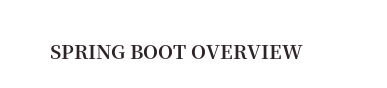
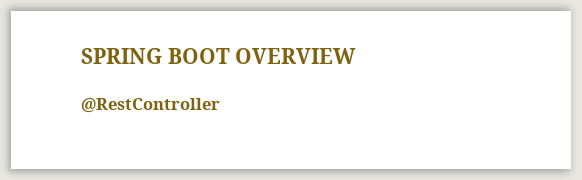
+ @RestController

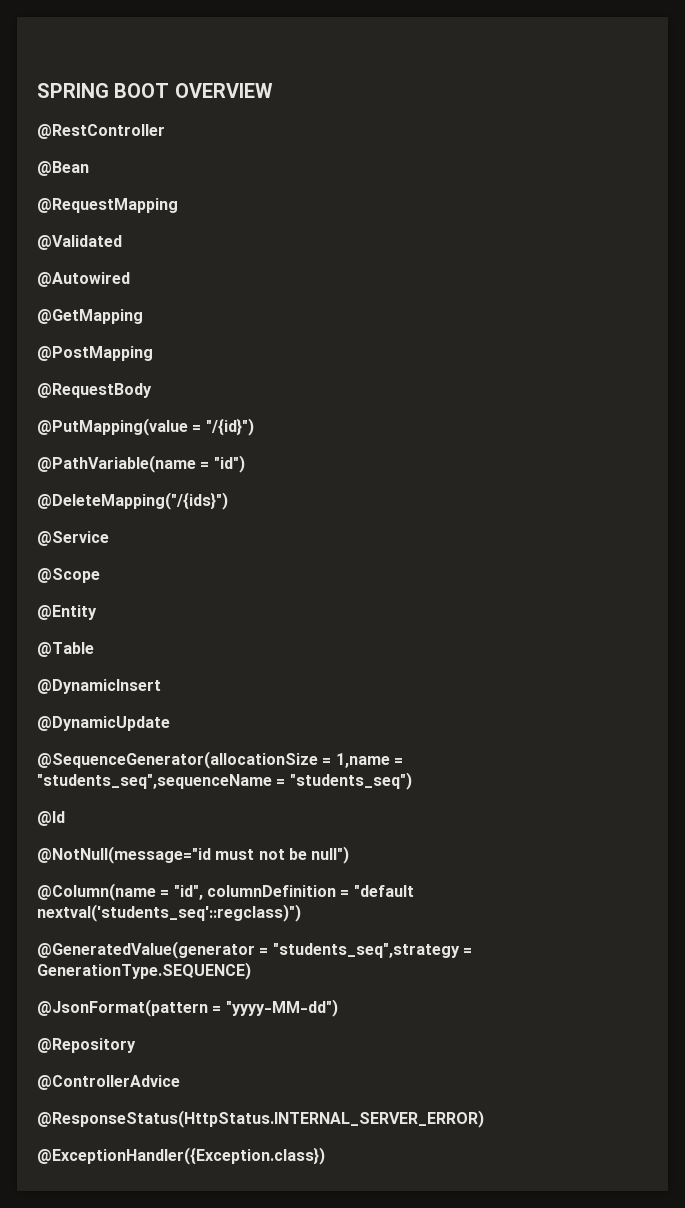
+ @Bean
+ @RequestMapping
+ @Validated
+ @Autowired
+ @GetMapping
+ @PostMapping
+ @RequestBody
+ @PutMapping(value = "/{id}")
+ @PathVariable(name = "id")
+ @DeleteMapping("/{ids}")
+ @Service
+ @Scope
+ @Entity
+ @Table
+ @DynamicInsert
+ @DynamicUpdate
+ @SequenceGenerator(allocationSize = 1,name = "students_seq",sequenceName = "students_seq")
+ @Id
+ @NotNull(message="id must not be null")
+ @Column(name = "id", columnDefinition = "default nextval('students_seq'::regclass)")
+ @GeneratedValue(generator = "students_seq",strategy = GenerationType.SEQUENCE)
+ @JsonFormat(pattern = "yyyy-MM-dd")
+ @Repository
+ @ControllerAdvice
+ @ResponseStatus(HttpStatus.INTERNAL_SERVER_ERROR)
+ @ExceptionHandler({Exception.class})

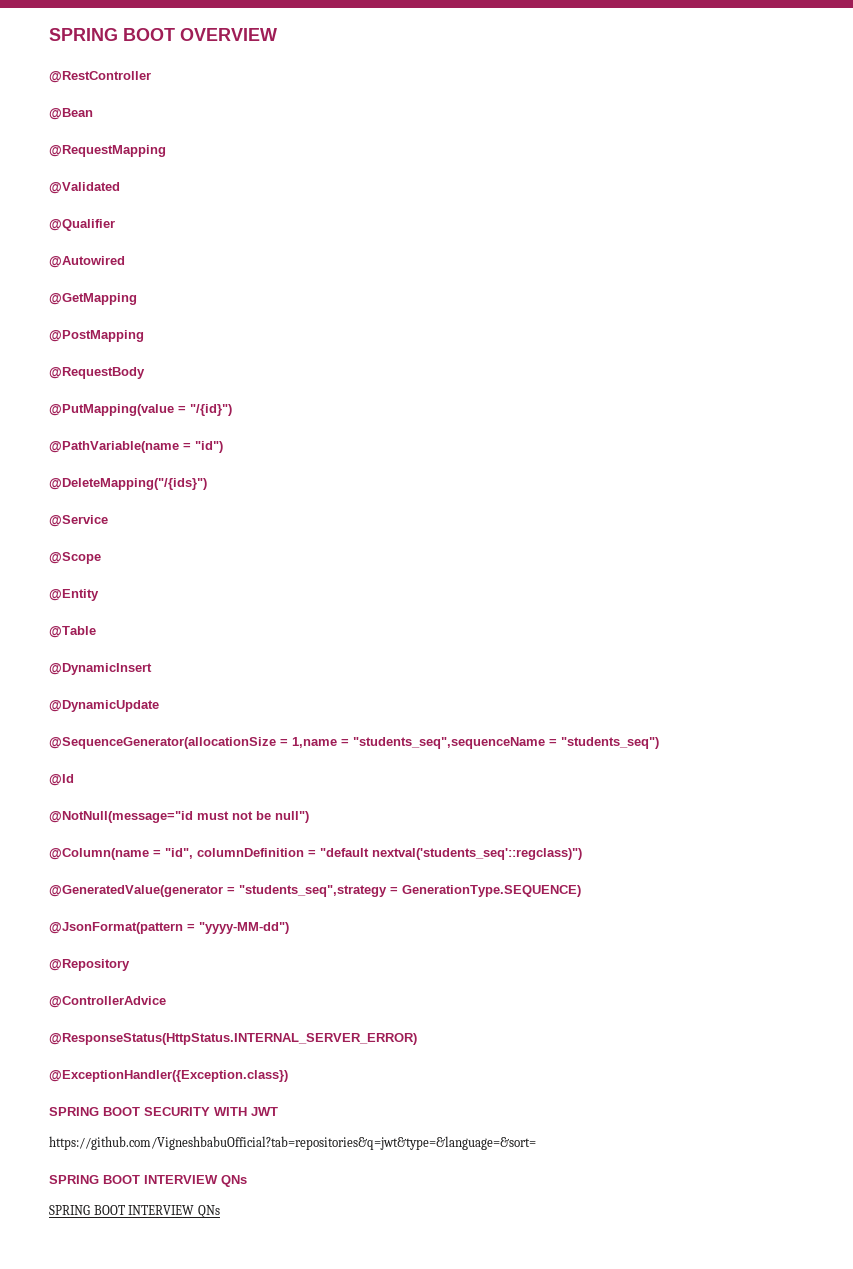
+ @Qualifier
+ SPRING BOOT SECURITY WITH JWT
+ https://github.com/VigneshbabuOfficial?tab=repositories&q=jwt&type=&language=&sort=
+ SPRING BOOT INTERVIEW QNs
+ SPRING BOOT INTERVIEW QNs

